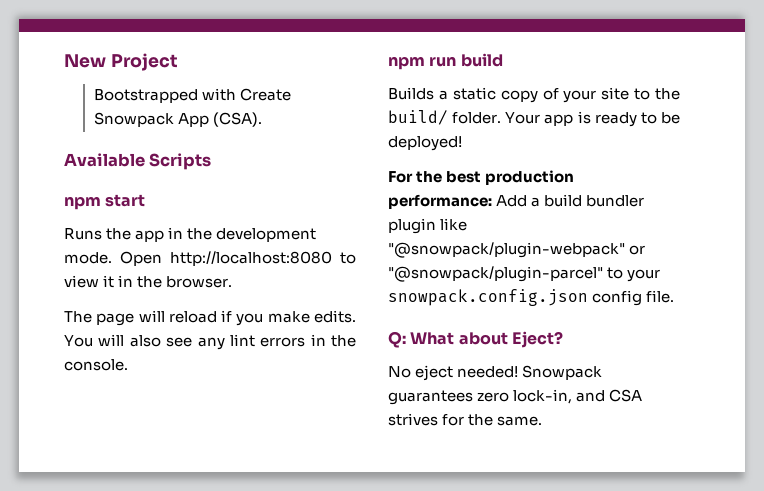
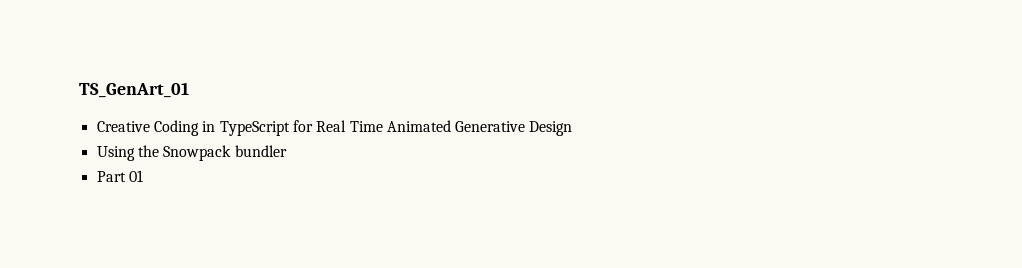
- New Project
- Bootstrapped with Create Snowpack App (CSA).
- Available Scripts
- npm start
- Runs the app in the development mode. Open http://localhost:8080 to view it in the browser.
- The page will reload if you make edits. You will also see any lint errors in the console.
- npm run build
- Builds a static copy of your site to the build/ folder. Your app is ready to be deployed!
- For the best production performance: Add a build bundler plugin like "@snowpack/plugin-webpack" or "@snowpack/plugin-parcel" to your snowpack.config.json config file.
- Q: What about Eject?
- No eject needed! Snowpack guarantees zero lock-in, and CSA strives for the same.
+ TS_GenArt_01
+ Creative Coding in TypeScript for Real Time Animated Generative Design
+ Using the Snowpack bundler
+ Part 01

